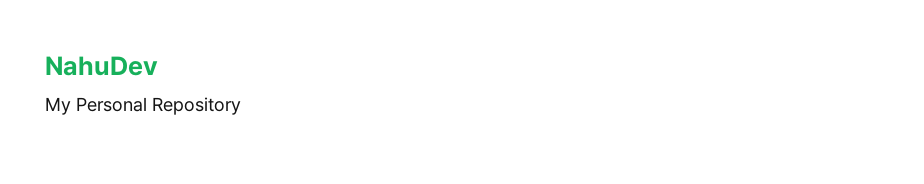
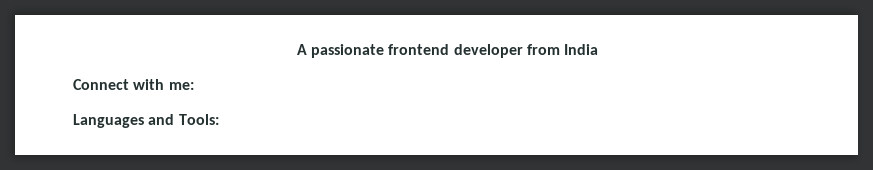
- NahuDev
- My Personal Repository
+ A passionate frontend developer from India
+ Connect with me:
+ Languages and Tools:

